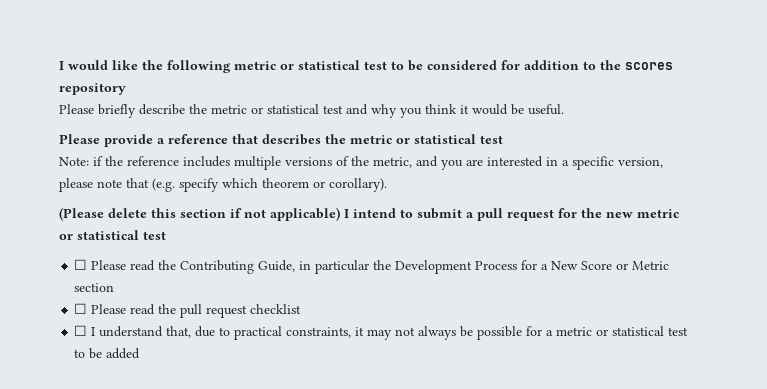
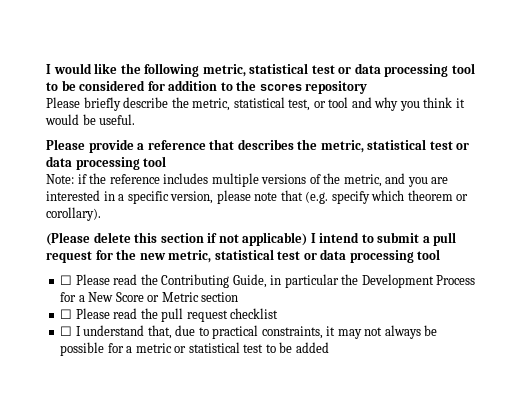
- I would like the following metric or statistical test to be considered for addition to the scores repository
+ I would like the following metric, statistical test or data processing tool to be considered for addition to the scores repository
- Please briefly describe the metric or statistical test and why you think it would be useful.
+ Please briefly describe the metric, statistical test, or tool and why you think it would be useful.
- Please provide a reference that describes the metric or statistical test
+ Please provide a reference that describes the metric, statistical test or data processing tool
- (Please delete this section if not applicable) I intend to submit a pull request for the new metric or statistical test
+ (Please delete this section if not applicable) I intend to submit a pull request for the new metric, statistical test or data processing tool

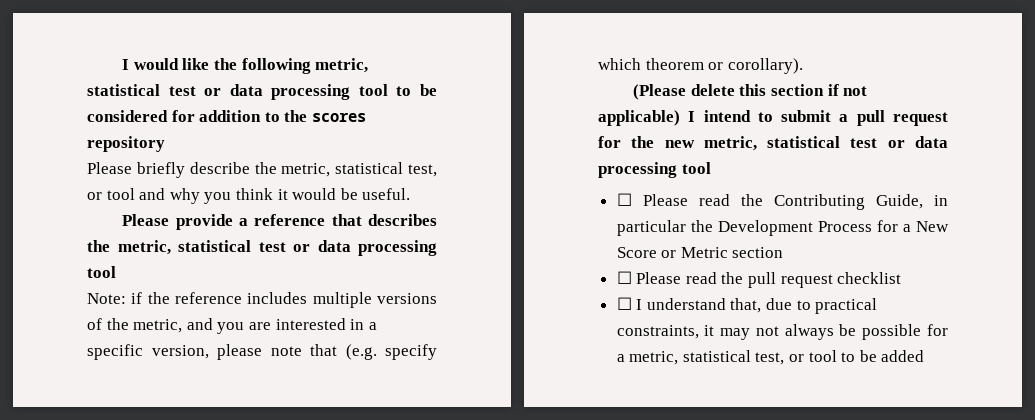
- ☐ I understand that, due to practical constraints, it may not always be possible for a metric or statistical test to be added
+ ☐ I understand that, due to practical constraints, it may not always be possible for a metric, statistical test, or tool to be added

